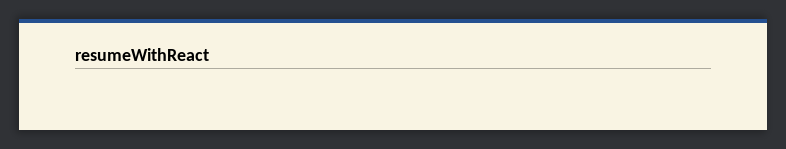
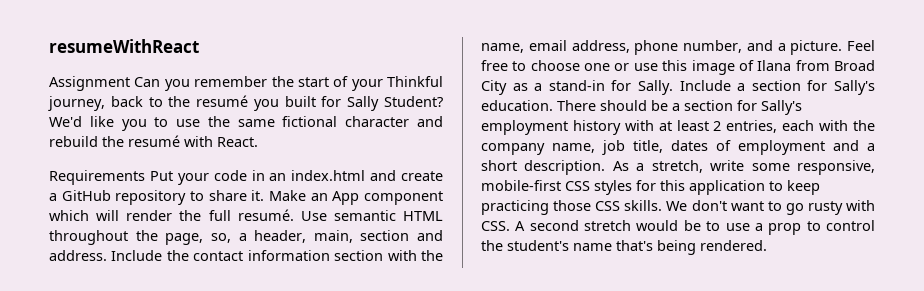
+ Assignment Can you remember the start of your Thinkful journey, back to the resumé you built for Sally Student? We'd like you to use the same fictional character and rebuild the resumé with React.
+ Requirements Put your code in an index.html and create a GitHub repository to share it. Make an App component which will render the full resumé. Use semantic HTML throughout the page, so, a header, main, section and address. Include the contact information section with the name, email address, phone number, and a picture. Feel free to choose one or use this image of Ilana from Broad City as a stand-in for Sally. Include a section for Sally's education. There should be a section for Sally's employment history with at least 2 entries, each with the company name, job title, dates of employment and a short description. As a stretch, write some responsive, mobile-first CSS styles for this application to keep practicing those CSS skills. We don't want to go rusty with CSS. A second stretch would be to use a prop to control the student's name that's being rendered.

